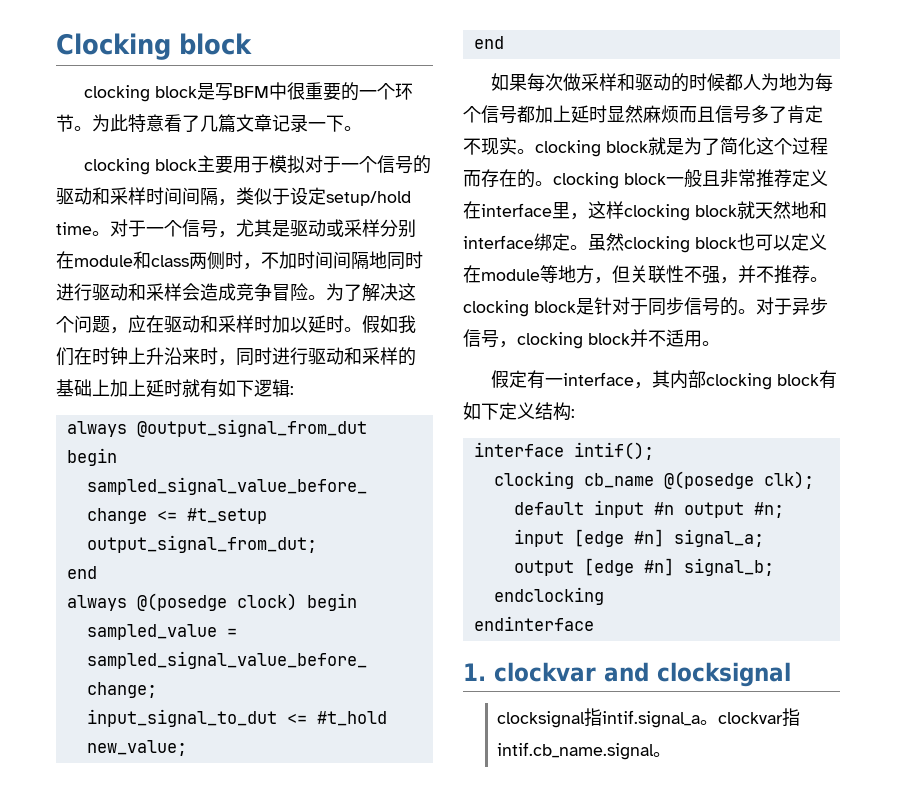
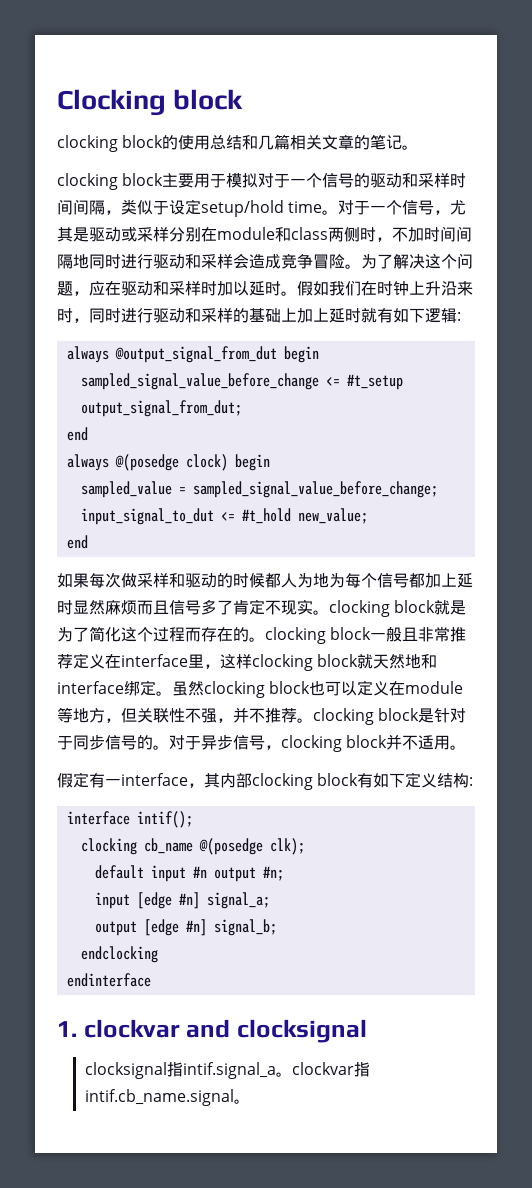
- clocking block是写BFM中很重要的一个环节。为此特意看了几篇文章记录一下。
+ clocking block的使用总结和几篇相关文章的笔记。

